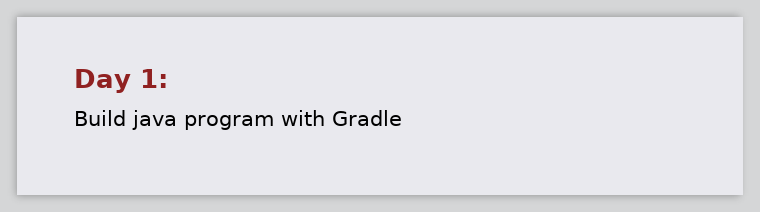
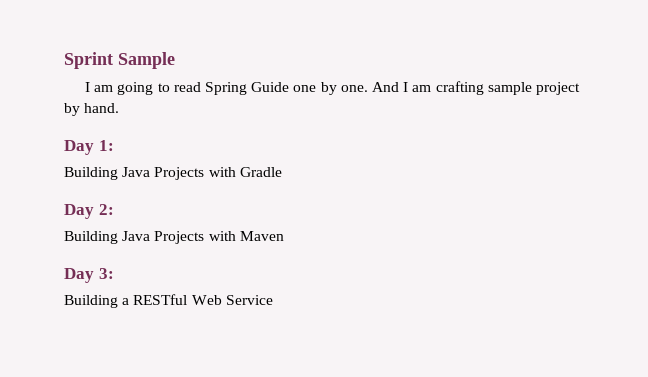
+ Sprint Sample
+ I am going to read Spring Guide one by one. And I am crafting sample project by hand.
- Build java program with Gradle
+ Building Java Projects with Gradle
+ Day 2:
+ Building Java Projects with Maven
+ Day 3:
+ Building a RESTful Web Service

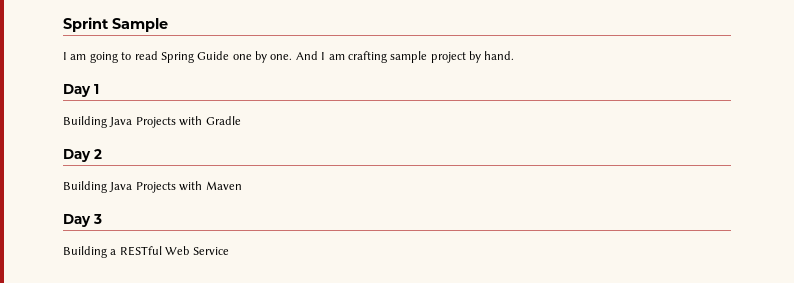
- Day 1:
+ Day 1
- Day 2:
+ Day 2
- Day 3:
+ Day 3

